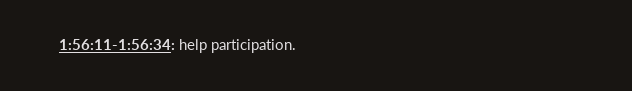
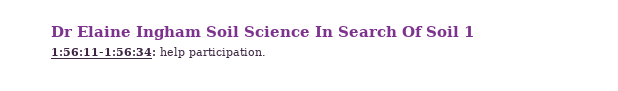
+ Dr Elaine Ingham Soil Science In Search Of Soil 1

